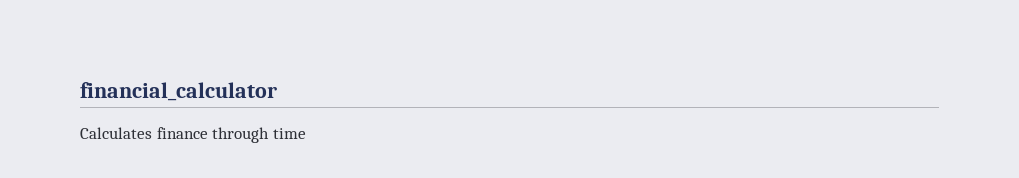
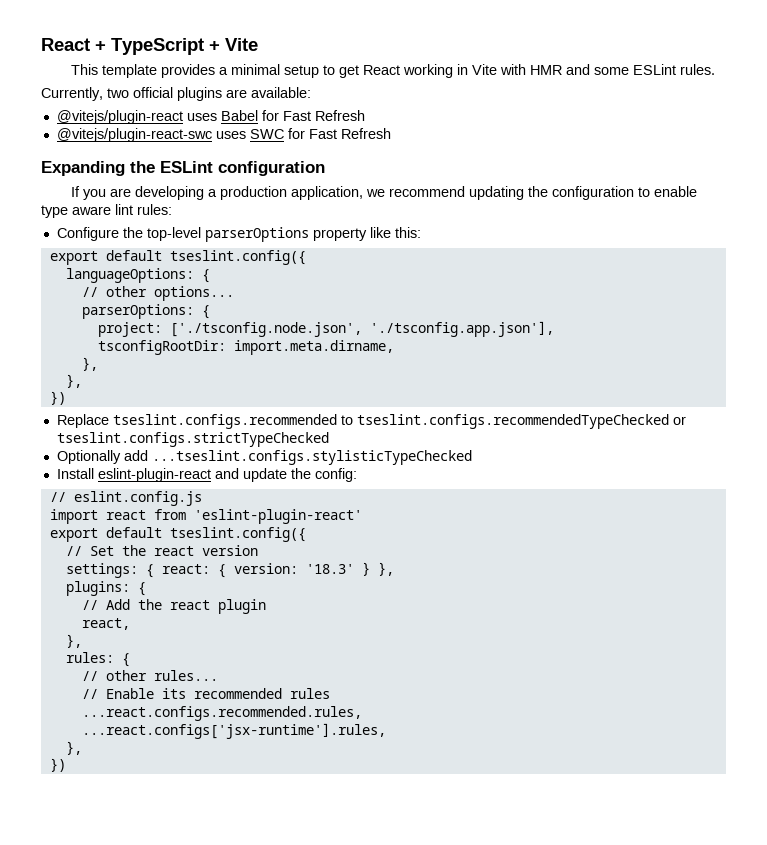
- financial_calculator
- Calculates finance through time
+ React + TypeScript + Vite
+ This template provides a minimal setup to get React working in Vite with HMR and some ESLint rules.
+ Currently, two official plugins are available:
+ @vitejs/plugin-react uses Babel for Fast Refresh
+ @vitejs/plugin-react-swc uses SWC for Fast Refresh
+ Expanding the ESLint configuration
+ If you are developing a production application, we recommend updating the configuration to enable type aware lint rules:
+ Configure the top-level parserOptions property like this:
+ export default tseslint.config({
+ languageOptions: {
+ // other options...
+ parserOptions: {
+ project: ['./tsconfig.node.json', './tsconfig.app.json'],
+ tsconfigRootDir: import.meta.dirname,
+ },
+ },
+ })
+ Replace tseslint.configs.recommended to tseslint.configs.recommendedTypeChecked or tseslint.configs.strictTypeChecked
+ Optionally add ...tseslint.configs.stylisticTypeChecked
+ Install eslint-plugin-react and update the config:
+ // eslint.config.js
+ import react from 'eslint-plugin-react'
+ export default tseslint.config({
+ // Set the react version
+ settings: { react: { version: '18.3' } },
+ plugins: {
+ // Add the react plugin
+ react,
+ },
+ rules: {
+ // other rules...
+ // Enable its recommended rules
+ ...react.configs.recommended.rules,
+ ...react.configs['jsx-runtime'].rules,
+ },
+ })

